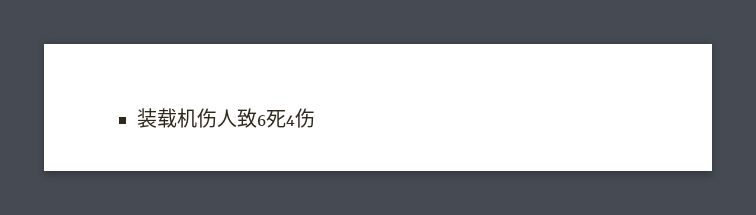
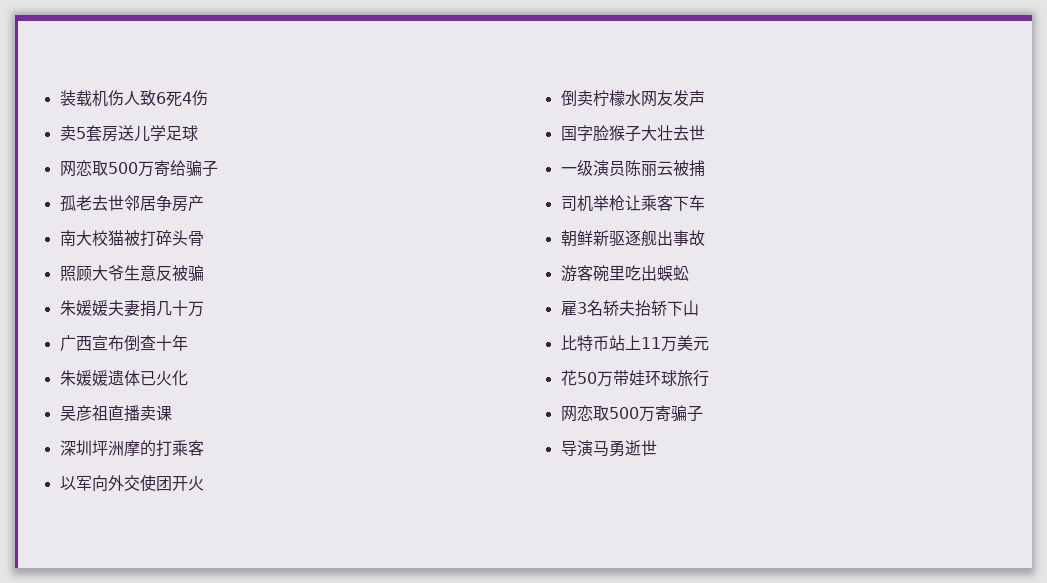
+ 卖5套房送儿学足球
+ 网恋取500万寄给骗子
+ 孤老去世邻居争房产
+ 南大校猫被打碎头骨
+ 照顾大爷生意反被骗
+ 朱媛媛夫妻捐几十万
+ 广西宣布倒查十年
+ 朱媛媛遗体已火化
+ 吴彦祖直播卖课
+ 深圳坪洲摩的打乘客
+ 以军向外交使团开火
+ 倒卖柠檬水网友发声
+ 国字脸猴子大壮去世
+ 一级演员陈丽云被捕
+ 司机举枪让乘客下车
+ 朝鲜新驱逐舰出事故
+ 游客碗里吃出蜈蚣
+ 雇3名轿夫抬轿下山
+ 比特币站上11万美元
+ 花50万带娃环球旅行
+ 网恋取500万寄骗子
+ 导演马勇逝世

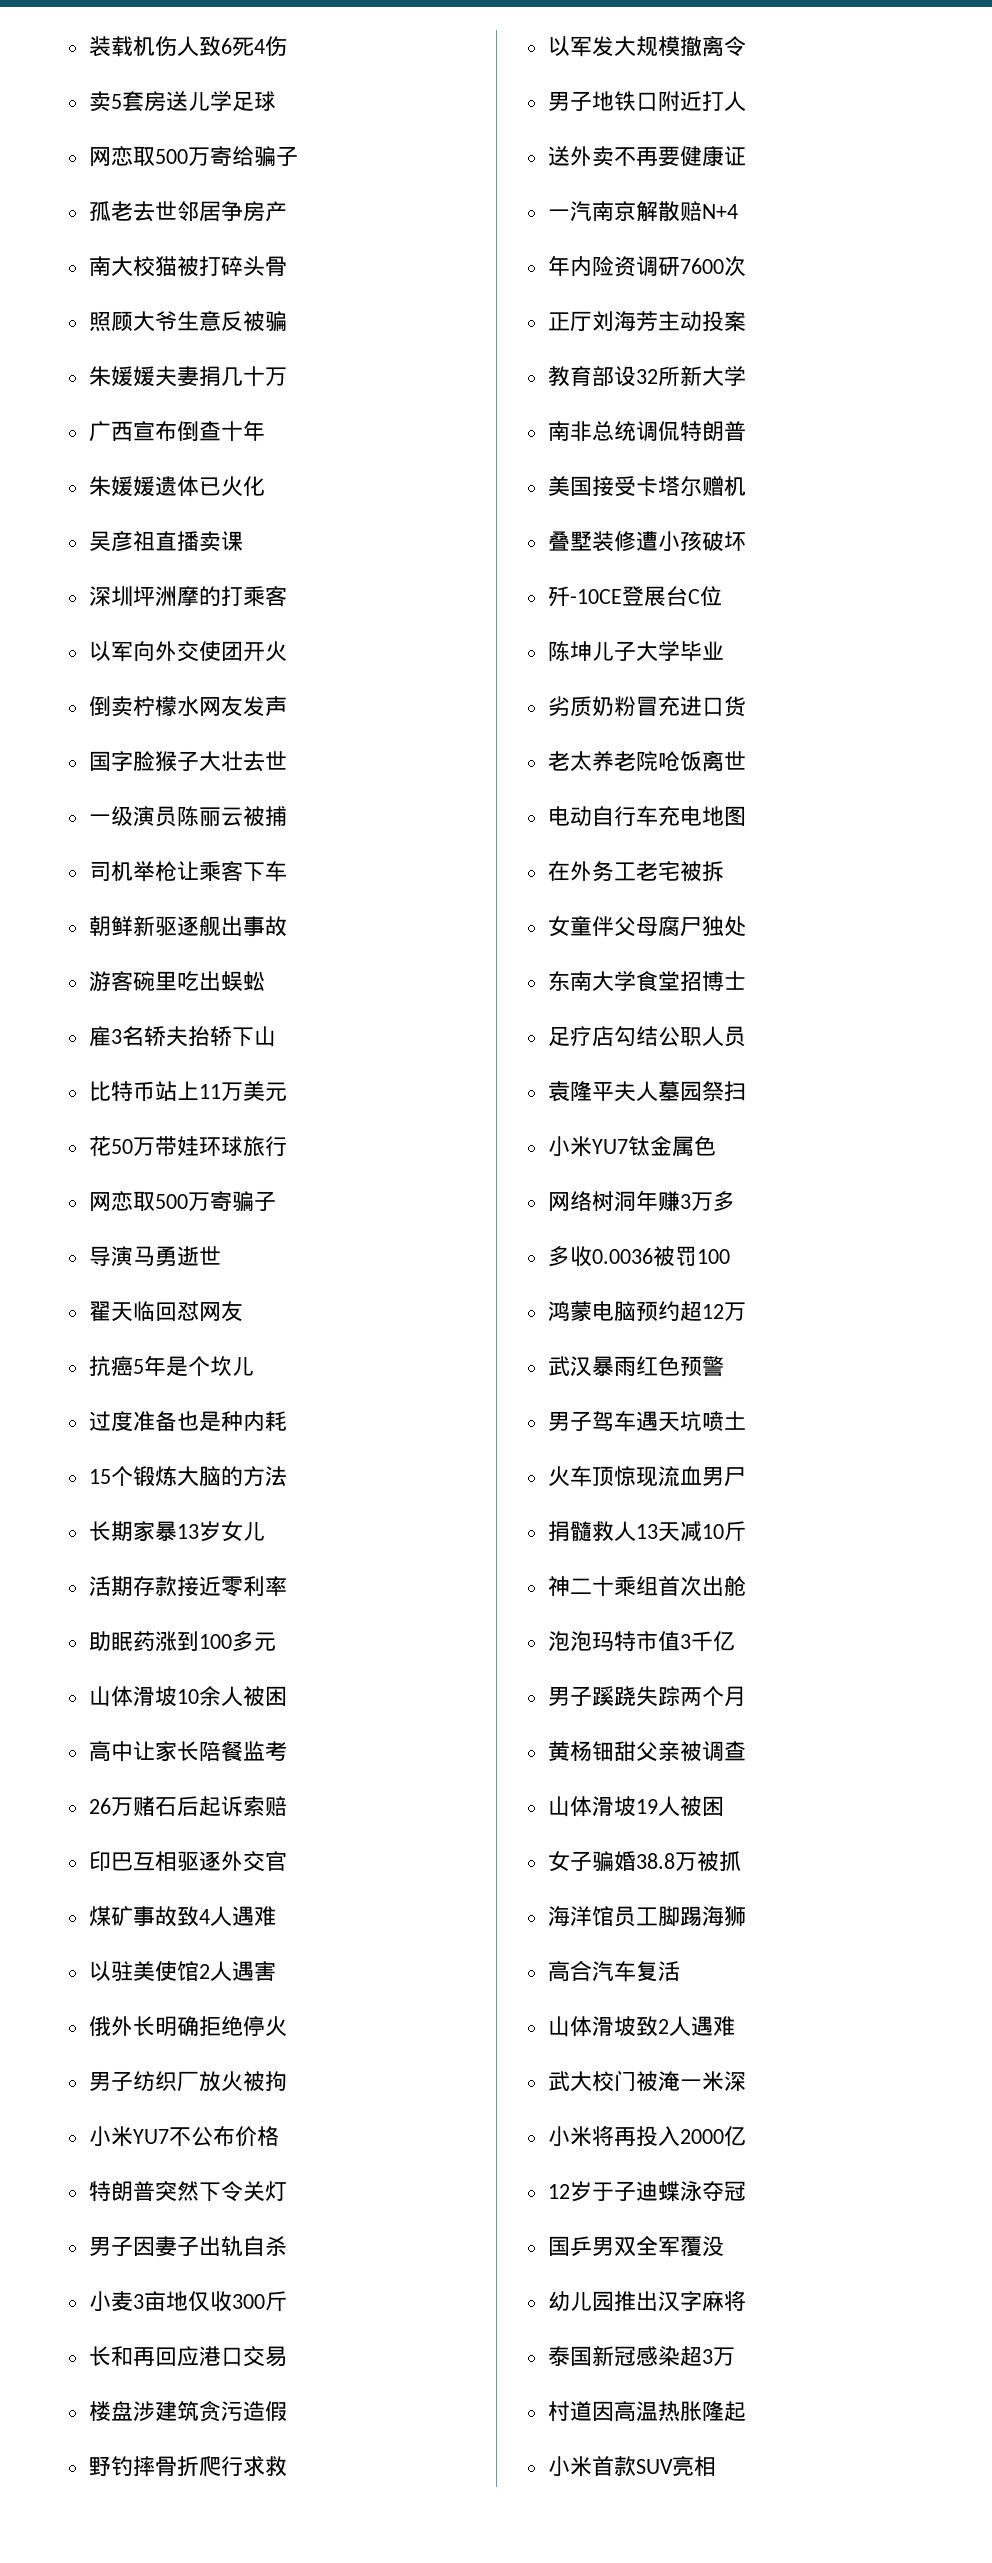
+ 翟天临回怼网友
+ 抗癌5年是个坎儿
+ 过度准备也是种内耗
+ 15个锻炼大脑的方法
+ 长期家暴13岁女儿
+ 活期存款接近零利率
+ 助眠药涨到100多元
+ 山体滑坡10余人被困
+ 高中让家长陪餐监考
+ 26万赌石后起诉索赔
+ 印巴互相驱逐外交官
+ 煤矿事故致4人遇难
+ 以驻美使馆2人遇害
+ 俄外长明确拒绝停火
+ 男子纺织厂放火被拘
+ 小米YU7不公布价格
+ 特朗普突然下令关灯
+ 男子因妻子出轨自杀
+ 小麦3亩地仅收300斤
+ 长和再回应港口交易
+ 楼盘涉建筑贪污造假
+ 野钓摔骨折爬行求救
+ 以军发大规模撤离令
+ 男子地铁口附近打人
+ 送外卖不再要健康证
+ 一汽南京解散赔N+4
+ 年内险资调研7600次
+ 正厅刘海芳主动投案
+ 教育部设32所新大学
+ 南非总统调侃特朗普
+ 美国接受卡塔尔赠机
+ 叠墅装修遭小孩破坏
+ 歼-10CE登展台C位
+ 陈坤儿子大学毕业
+ 劣质奶粉冒充进口货
+ 老太养老院呛饭离世
+ 电动自行车充电地图
+ 在外务工老宅被拆
+ 女童伴父母腐尸独处
+ 东南大学食堂招博士
+ 足疗店勾结公职人员
+ 袁隆平夫人墓园祭扫
+ 小米YU7钛金属色
+ 网络树洞年赚3万多
+ 多收0.0036被罚100
+ 鸿蒙电脑预约超12万
+ 武汉暴雨红色预警
+ 男子驾车遇天坑喷土
+ 火车顶惊现流血男尸
+ 捐髓救人13天减10斤
+ 神二十乘组首次出舱
+ 泡泡玛特市值3千亿
+ 男子蹊跷失踪两个月
+ 黄杨钿甜父亲被调查
+ 山体滑坡19人被困
+ 女子骗婚38.8万被抓
+ 海洋馆员工脚踢海狮
+ 高合汽车复活
+ 山体滑坡致2人遇难
+ 武大校门被淹一米深
+ 小米将再投入2000亿
+ 12岁于子迪蝶泳夺冠
+ 国乒男双全军覆没
+ 幼儿园推出汉字麻将
+ 泰国新冠感染超3万
+ 村道因高温热胀隆起
+ 小米首款SUV亮相

